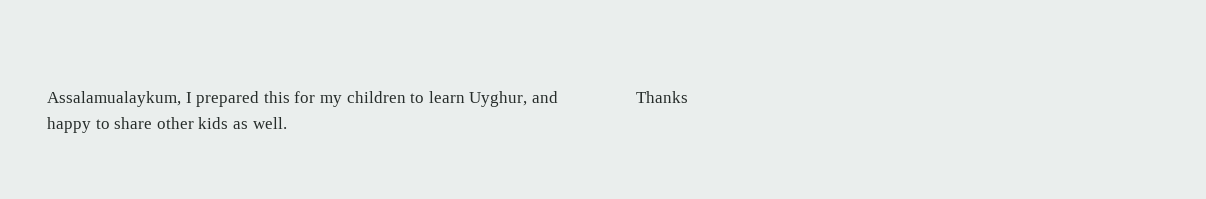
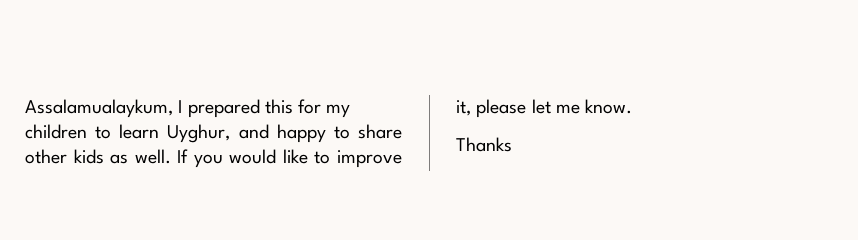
+ If you would like to improve it, please let me know.

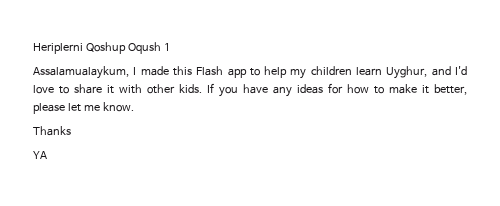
- Assalamualaykum, I prepared this for my children to learn Uyghur, and happy to share other kids as well. If you would like to improve it, please let me know.
+ Heriplerni Qoshup Oqush 1
+ Assalamualaykum, I made this Flash app to help my children learn Uyghur, and I'd love to share it with other kids. If you have any ideas for how to make it better, please let me know.
+ YA

